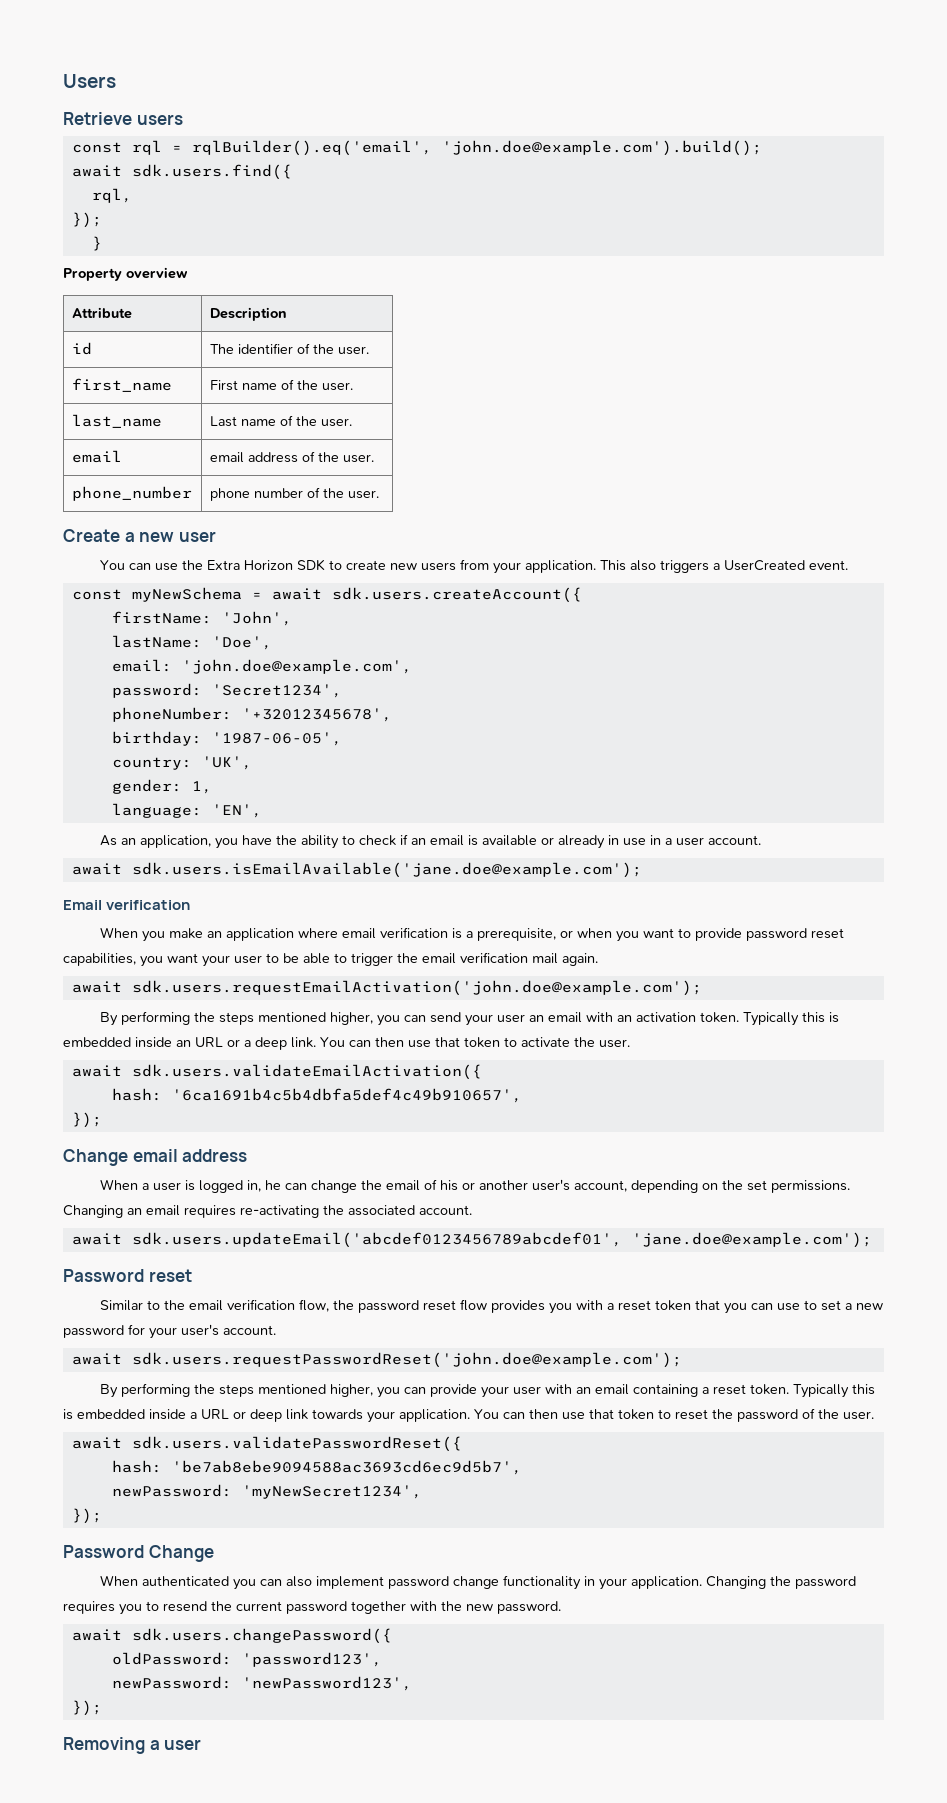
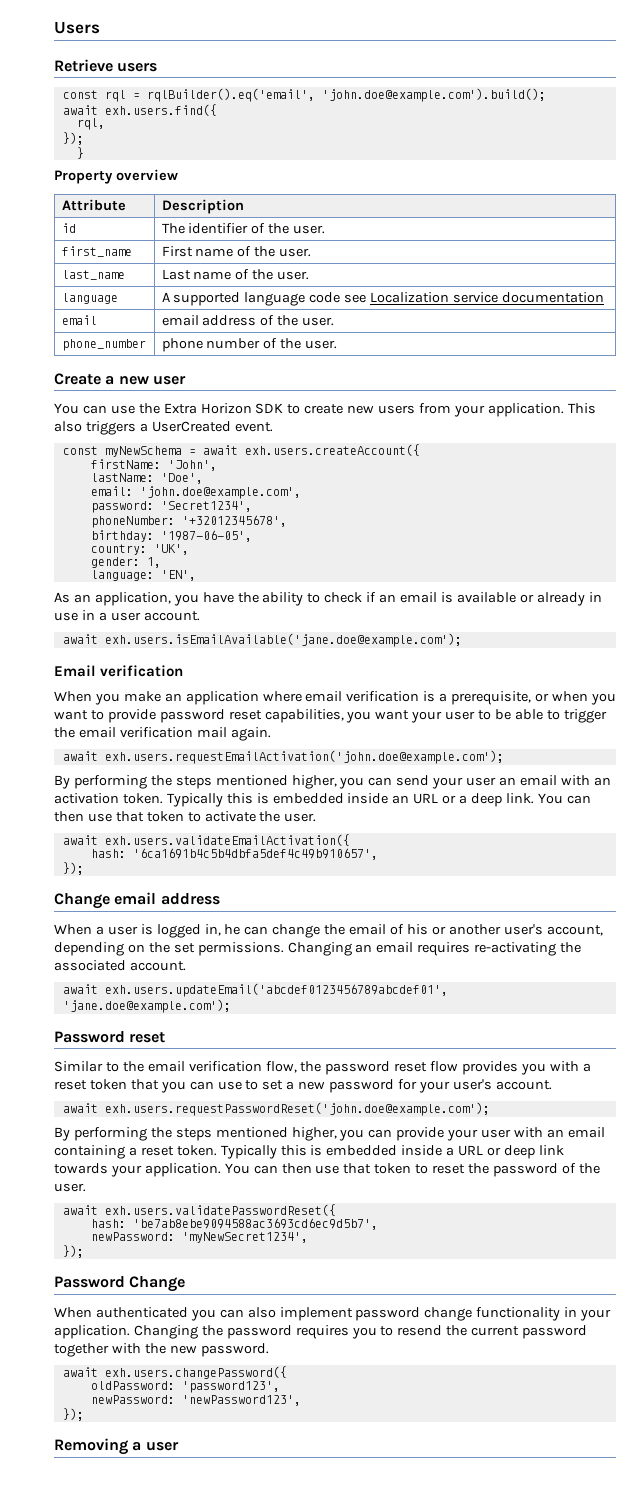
- await sdk.users.find({
+ await exh.users.find({
+ language | A supported language code see Localization service documentation
- const myNewSchema = await sdk.users.createAccount({
+ const myNewSchema = await exh.users.createAccount({
- await sdk.users.isEmailAvailable('jane.doe@example.com');
+ await exh.users.isEmailAvailable('jane.doe@example.com');
- await sdk.users.requestEmailActivation('john.doe@example.com');
+ await exh.users.requestEmailActivation('john.doe@example.com');
- await sdk.users.validateEmailActivation({
+ await exh.users.validateEmailActivation({
- await sdk.users.updateEmail('abcdef0123456789abcdef01', 'jane.doe@example.com');
+ await exh.users.updateEmail('abcdef0123456789abcdef01', 'jane.doe@example.com');
- await sdk.users.requestPasswordReset('john.doe@example.com');
+ await exh.users.requestPasswordReset('john.doe@example.com');
- await sdk.users.validatePasswordReset({
+ await exh.users.validatePasswordReset({
- await sdk.users.changePassword({
+ await exh.users.changePassword({

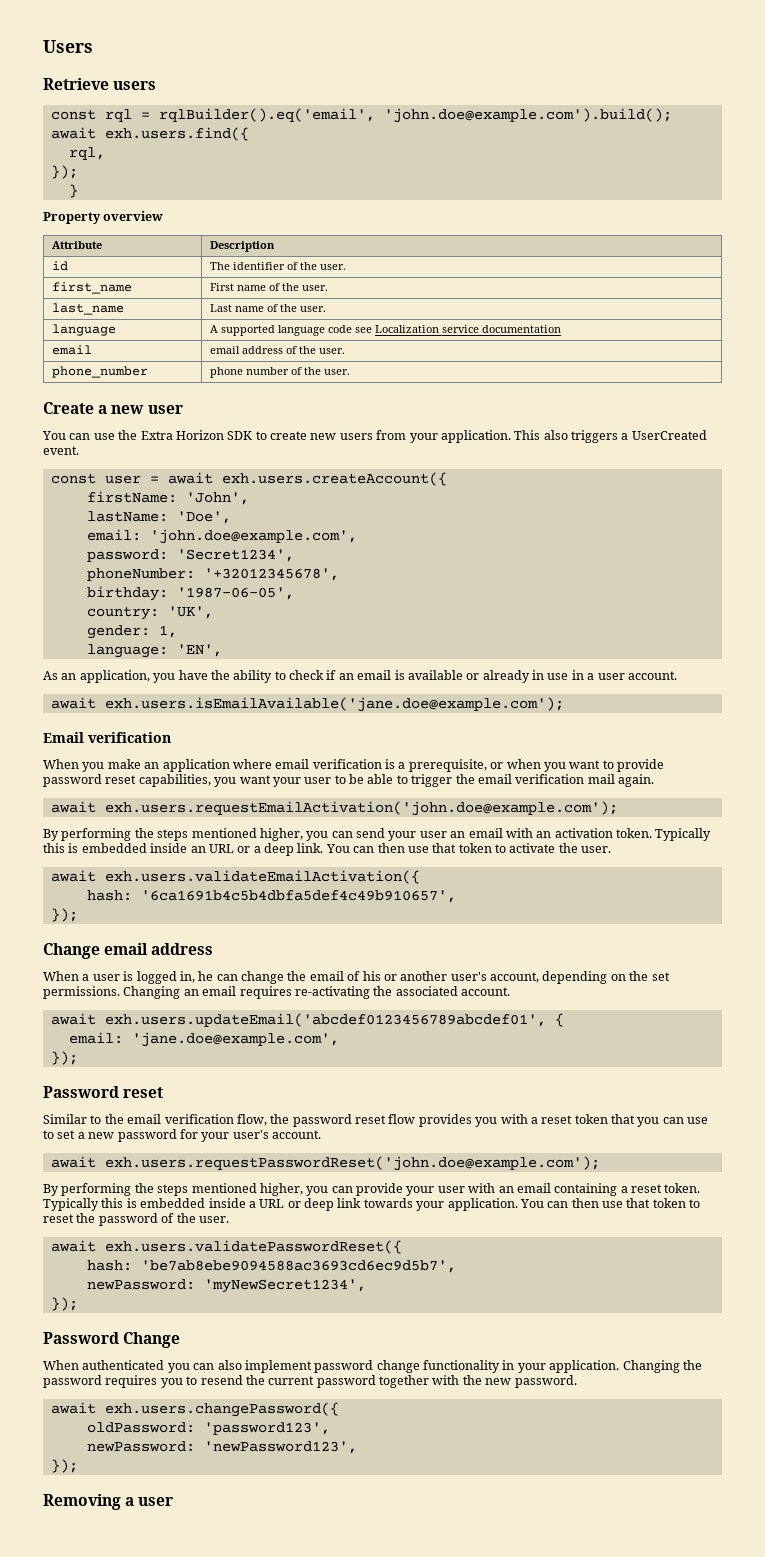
- const myNewSchema = await exh.users.createAccount({
+ const user = await exh.users.createAccount({
- await exh.users.updateEmail('abcdef0123456789abcdef01', 'jane.doe@example.com');
+ await exh.users.updateEmail('abcdef0123456789abcdef01', {
+ email: 'jane.doe@example.com',
+ });

